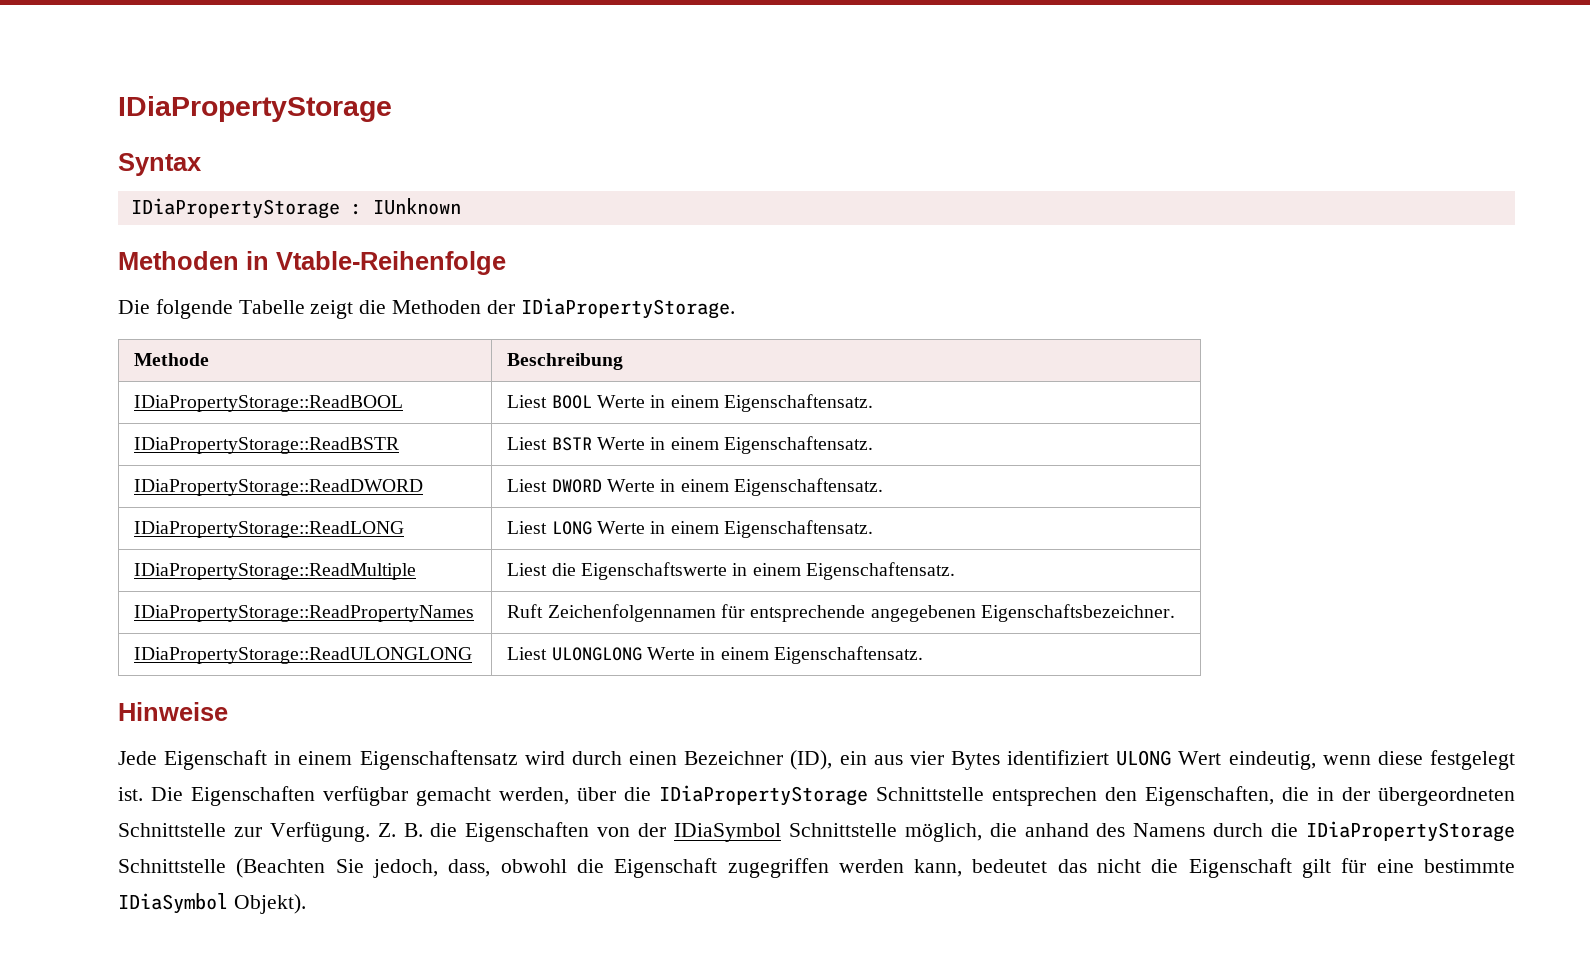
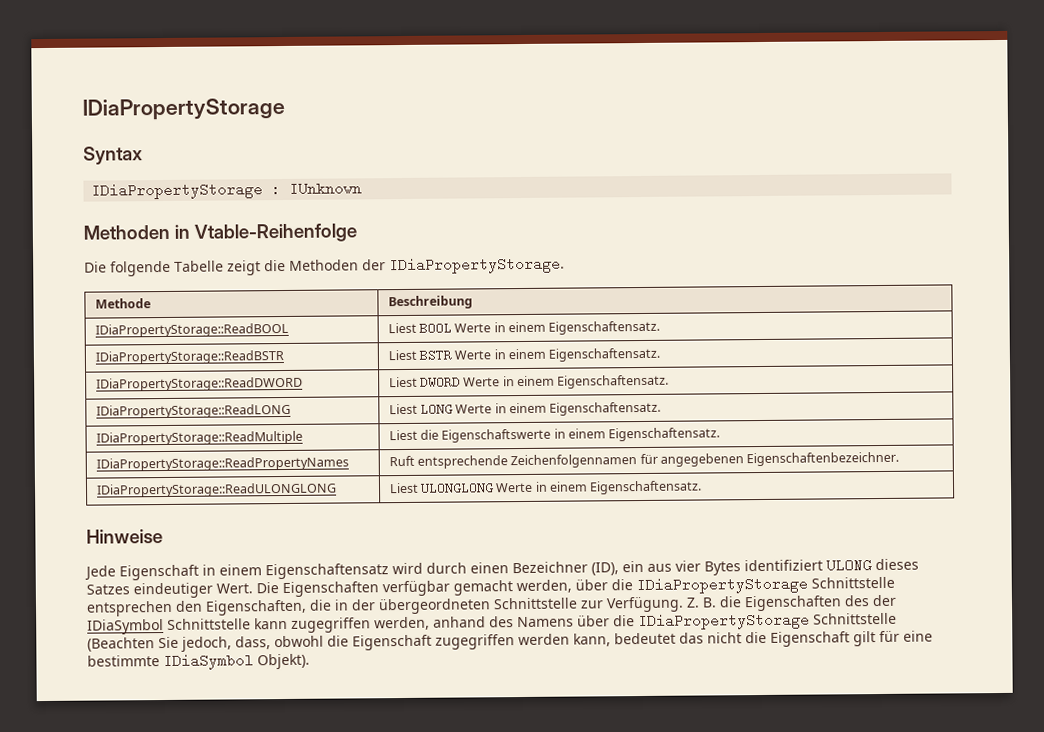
- IDiaPropertyStorage::ReadPropertyNames | Ruft Zeichenfolgennamen für entsprechende angegebenen Eigenschaftsbezeichner.
+ IDiaPropertyStorage::ReadPropertyNames | Ruft entsprechende Zeichenfolgennamen für angegebenen Eigenschaftenbezeichner.
- Jede Eigenschaft in einem Eigenschaftensatz wird durch einen Bezeichner (ID), ein aus vier Bytes identifiziert ULONG Wert eindeutig, wenn diese festgelegt ist.
+ Jede Eigenschaft in einem Eigenschaftensatz wird durch einen Bezeichner (ID), ein aus vier Bytes identifiziert ULONG dieses Satzes eindeutiger Wert.
- Z. B. die Eigenschaften von der IDiaSymbol Schnittstelle möglich, die anhand des Namens durch die IDiaPropertyStorage Schnittstelle (Beachten Sie jedoch, dass, obwohl die Eigenschaft zugegriffen werden kann, bedeutet das nicht die Eigenschaft gilt für eine bestimmte IDiaSymbol Objekt).
+ Z. B. die Eigenschaften des der IDiaSymbol Schnittstelle kann zugegriffen werden, anhand des Namens über die IDiaPropertyStorage Schnittstelle (Beachten Sie jedoch, dass, obwohl die Eigenschaft zugegriffen werden kann, bedeutet das nicht die Eigenschaft gilt für eine bestimmte IDiaSymbol Objekt).

